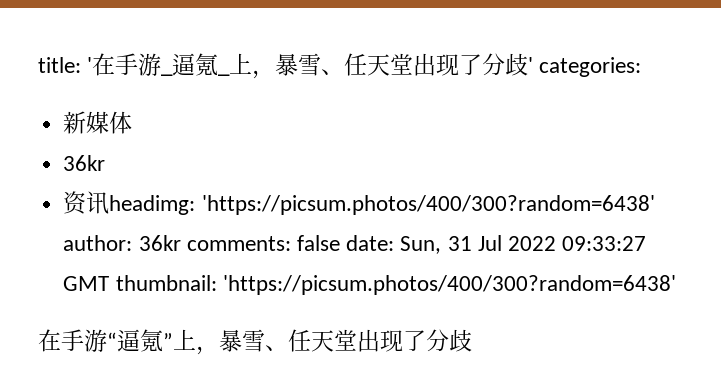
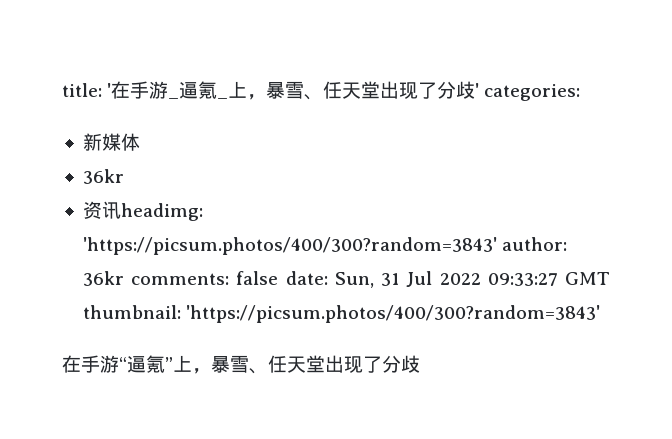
- 资讯headimg: 'https://picsum.photos/400/300?random=6438' author: 36kr comments: false date: Sun, 31 Jul 2022 09:33:27 GMT thumbnail: 'https://picsum.photos/400/300?random=6438'
+ 资讯headimg: 'https://picsum.photos/400/300?random=3843' author: 36kr comments: false date: Sun, 31 Jul 2022 09:33:27 GMT thumbnail: 'https://picsum.photos/400/300?random=3843'

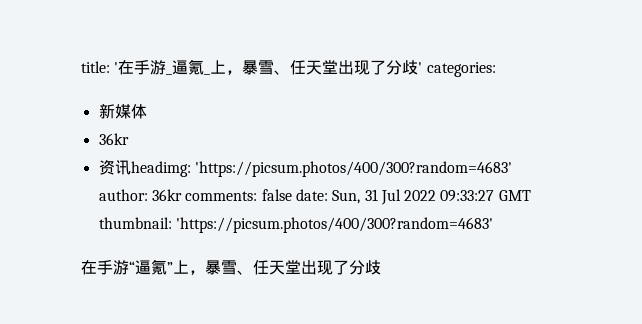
- 资讯headimg: 'https://picsum.photos/400/300?random=3843' author: 36kr comments: false date: Sun, 31 Jul 2022 09:33:27 GMT thumbnail: 'https://picsum.photos/400/300?random=3843'
+ 资讯headimg: 'https://picsum.photos/400/300?random=4683' author: 36kr comments: false date: Sun, 31 Jul 2022 09:33:27 GMT thumbnail: 'https://picsum.photos/400/300?random=4683'

